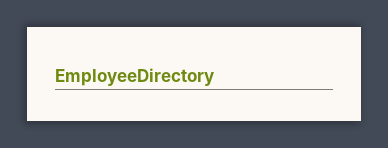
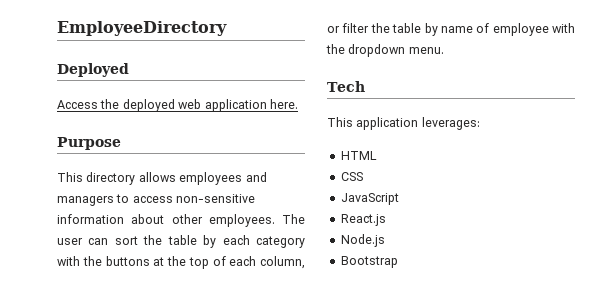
+ Deployed
+ Access the deployed web application here.
+ Purpose
+ This directory allows employees and managers to access non-sensitive information about other employees. The user can sort the table by each category with the buttons at the top of each column, or filter the table by name of employee with the dropdown menu.
+ Tech
+ This application leverages:
+ HTML
+ CSS
+ JavaScript
+ React.js
+ Node.js
+ Bootstrap

